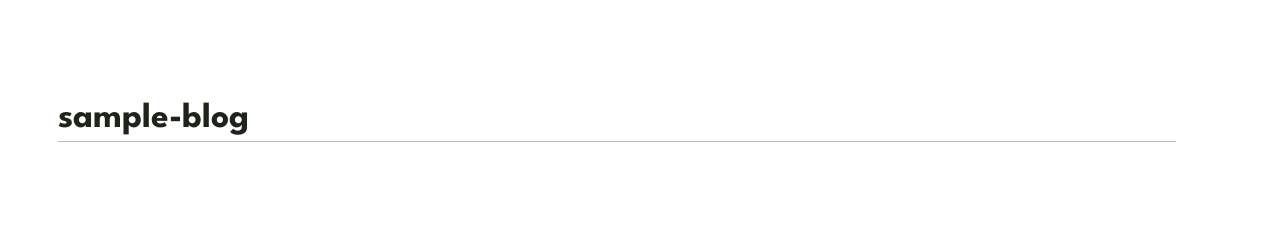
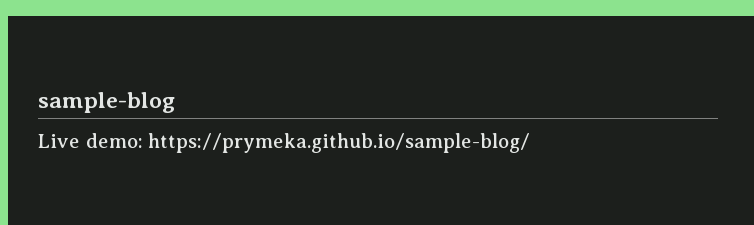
+ Live demo: https://prymeka.github.io/sample-blog/

